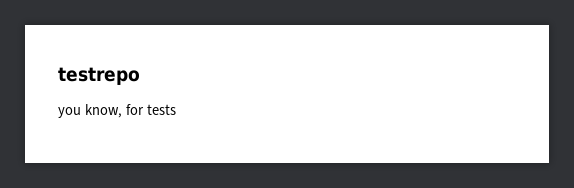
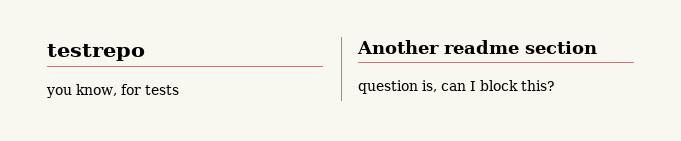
+ Another readme section
+ question is, can I block this?

